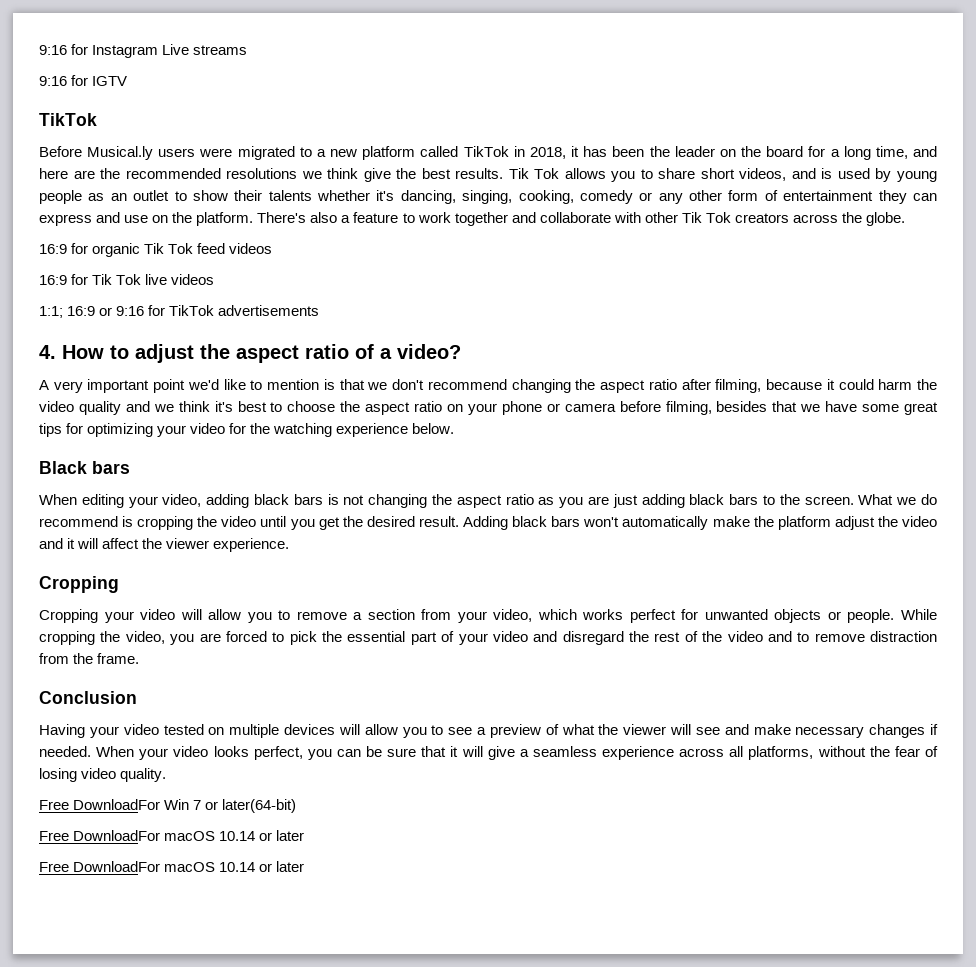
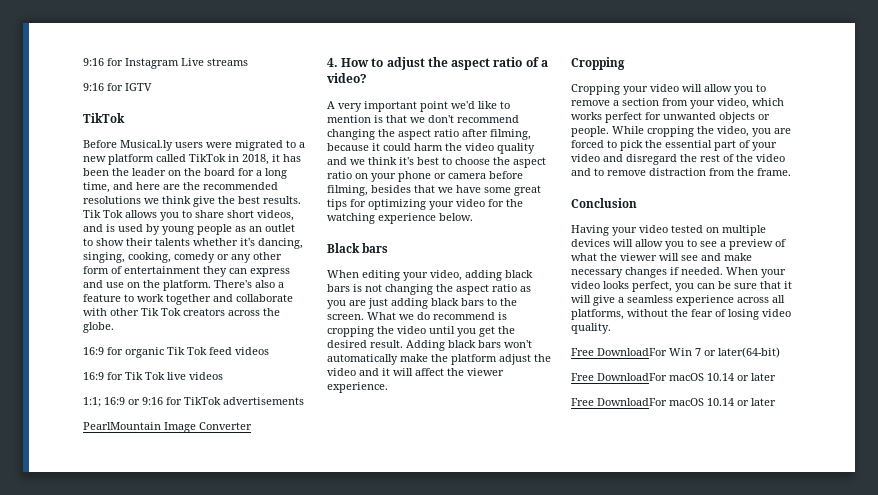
+ PearlMountain Image Converter

